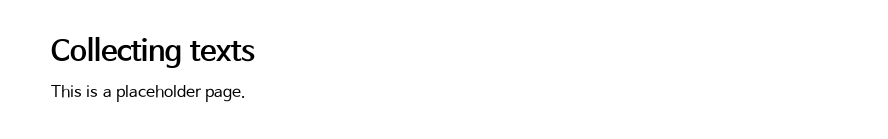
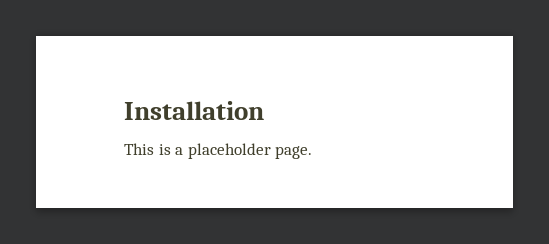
- Collecting texts
+ Installation

